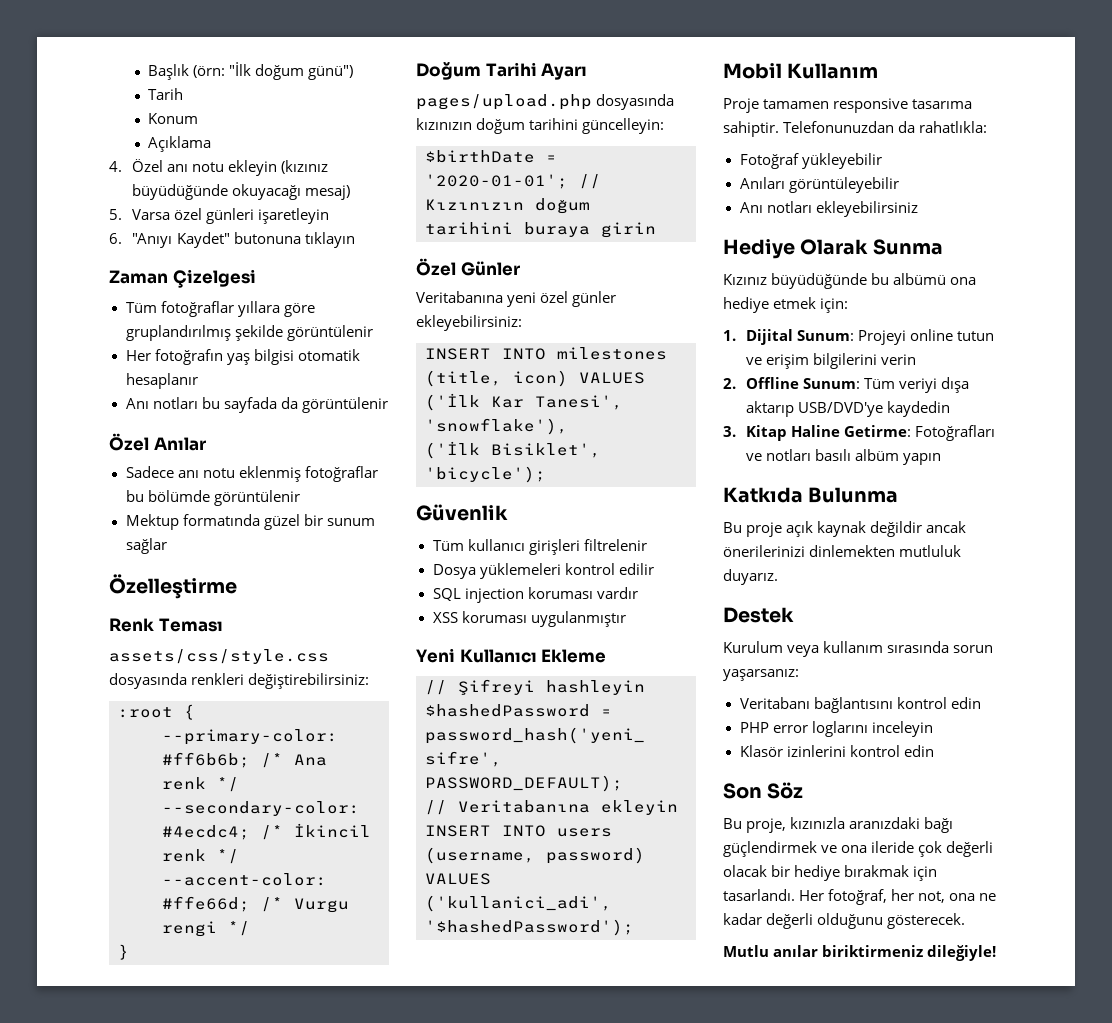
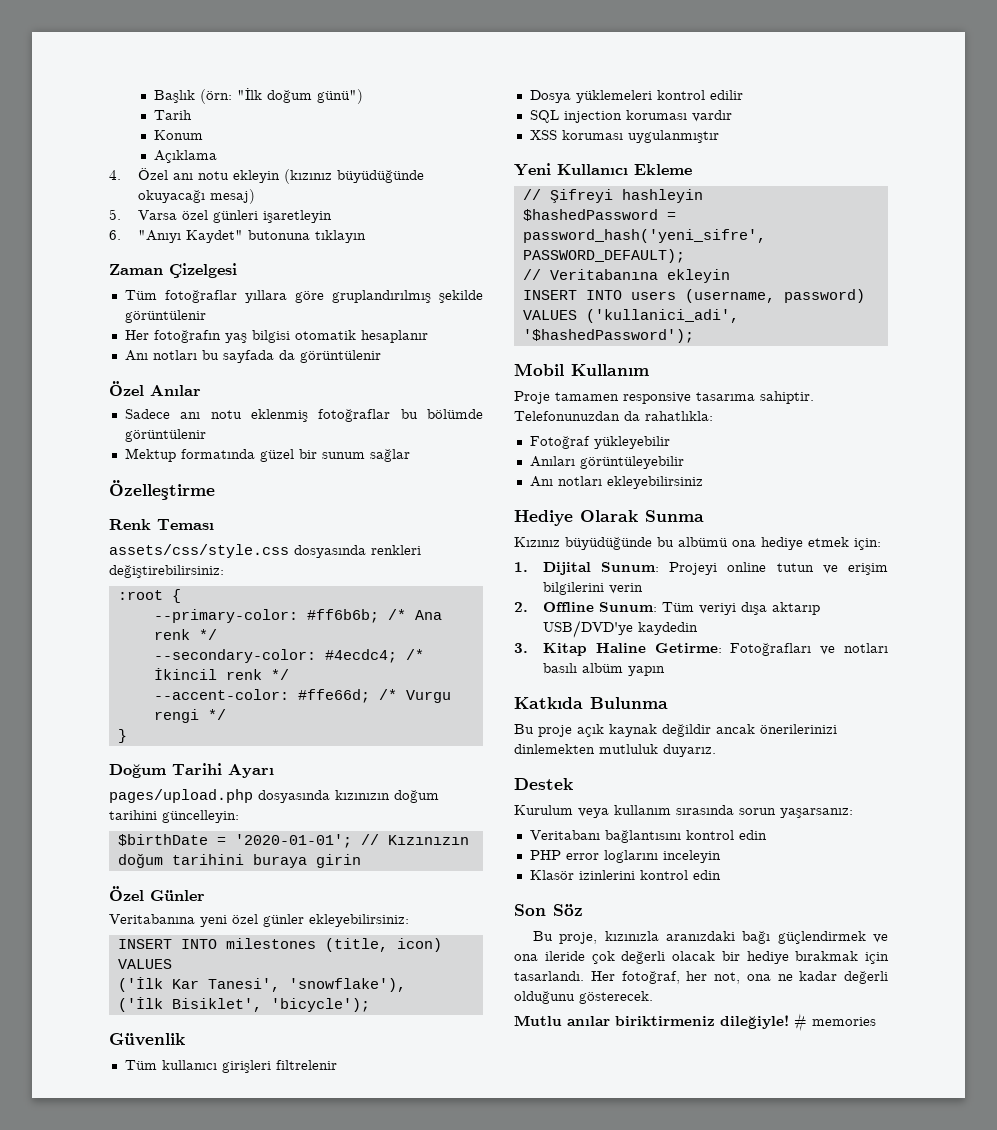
+ # memories

